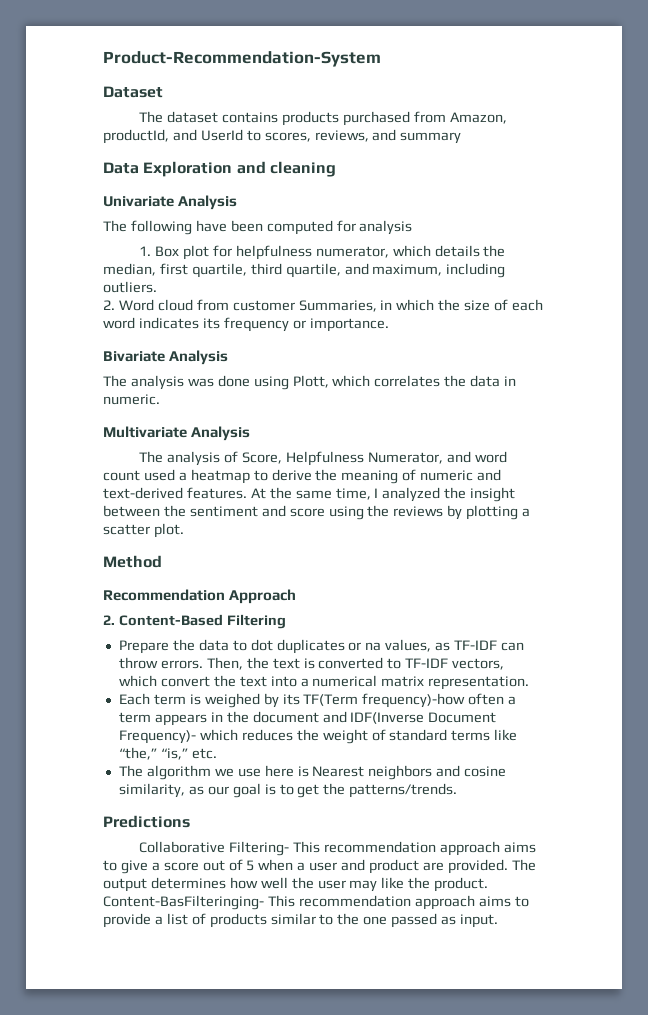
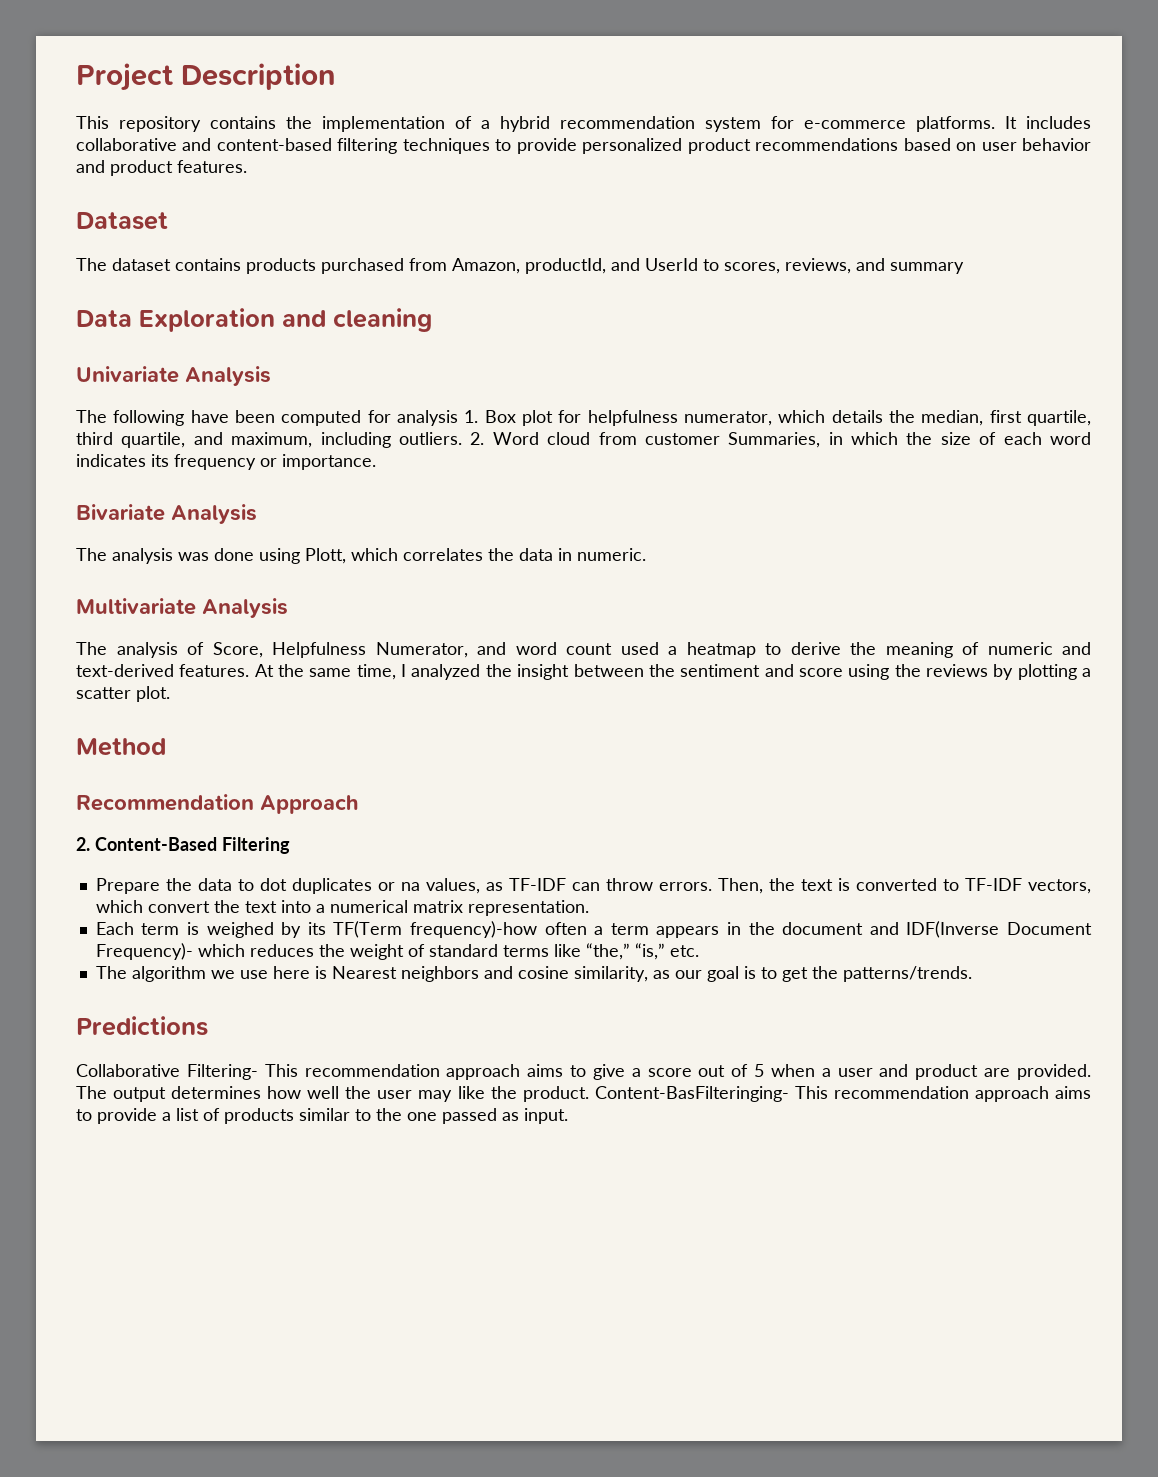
- Product-Recommendation-System
+ Project Description
+ This repository contains the implementation of a hybrid recommendation system for e-commerce platforms. It includes collaborative and content-based filtering techniques to provide personalized product recommendations based on user behavior and product features.
- The following have been computed for analysis
- 1. Box plot for helpfulness numerator, which details the median, first quartile, third quartile, and maximum, including outliers.
- 2. Word cloud from customer Summaries, in which the size of each word indicates its frequency or importance.
+ The following have been computed for analysis 1. Box plot for helpfulness numerator, which details the median, first quartile, third quartile, and maximum, including outliers. 2. Word cloud from customer Summaries, in which the size of each word indicates its frequency or importance.

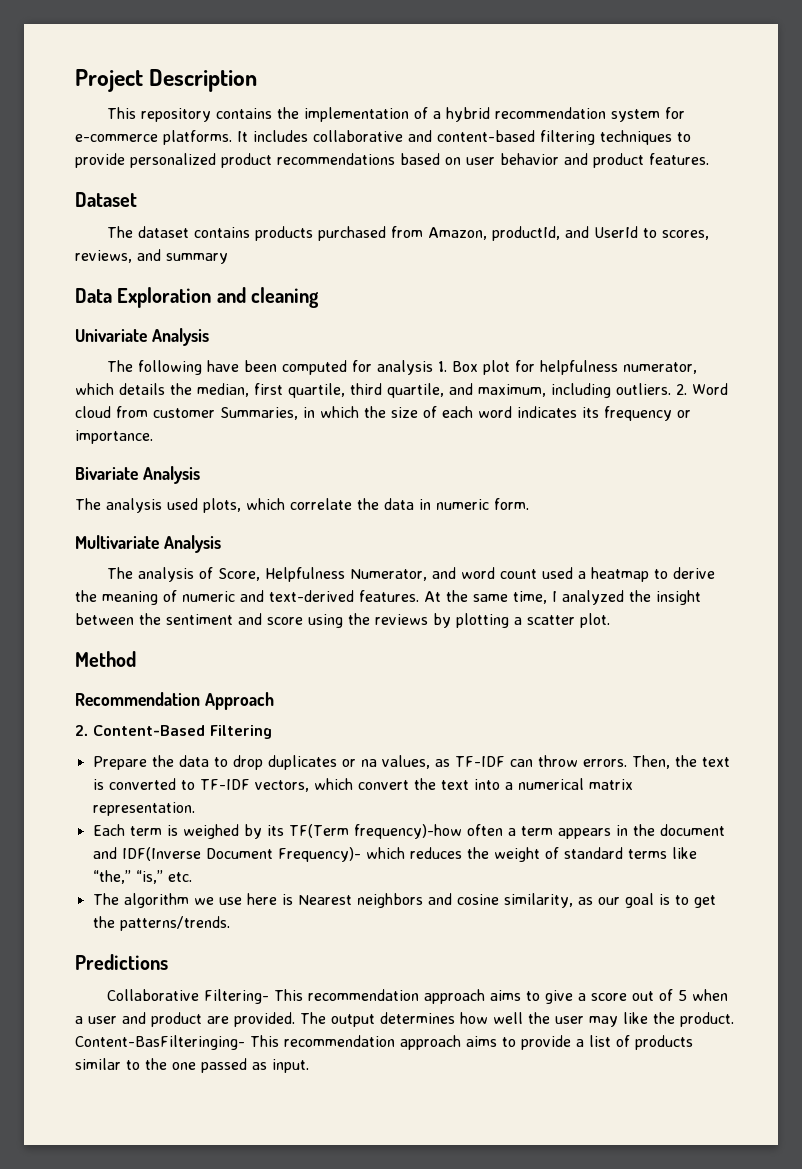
- The analysis was done using Plott, which correlates the data in numeric.
+ The analysis used plots, which correlate the data in numeric form.
- Prepare the data to dot duplicates or na values, as TF-IDF can throw errors.
+ Prepare the data to drop duplicates or na values, as TF-IDF can throw errors.

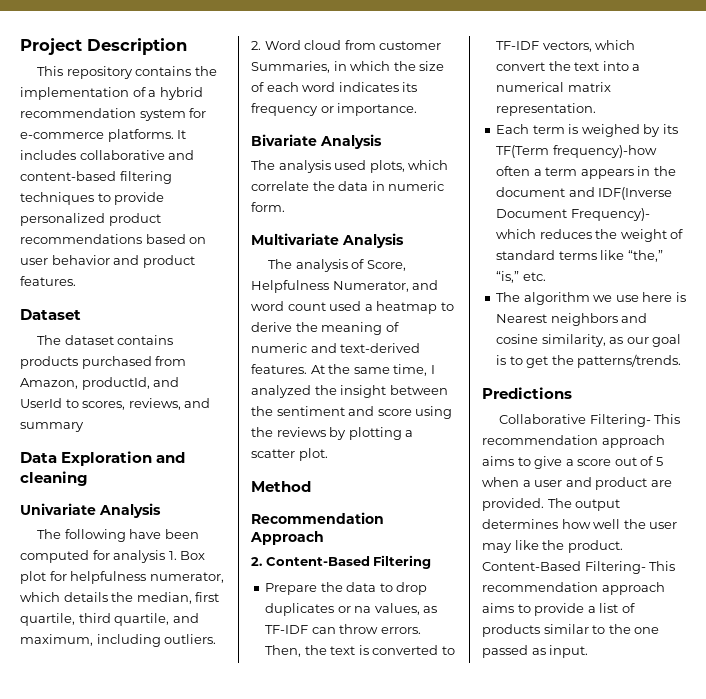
- Content-BasFilteringing- This recommendation approach aims to provide a list of products similar to the one passed as input.
+ Content-Based Filtering- This recommendation approach aims to provide a list of products similar to the one passed as input.

